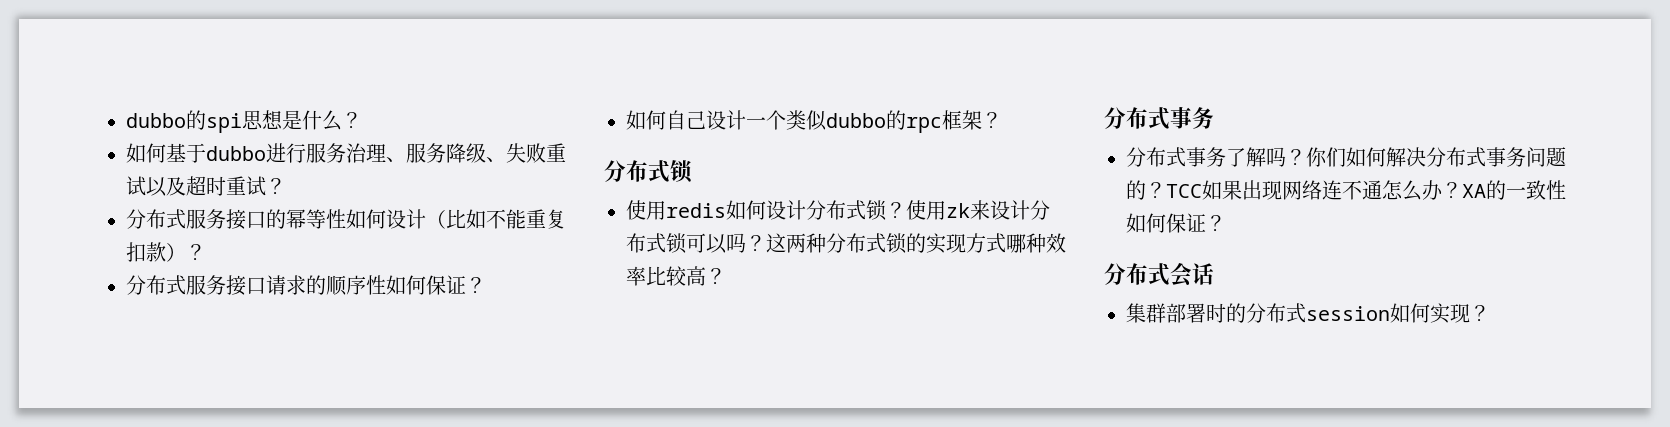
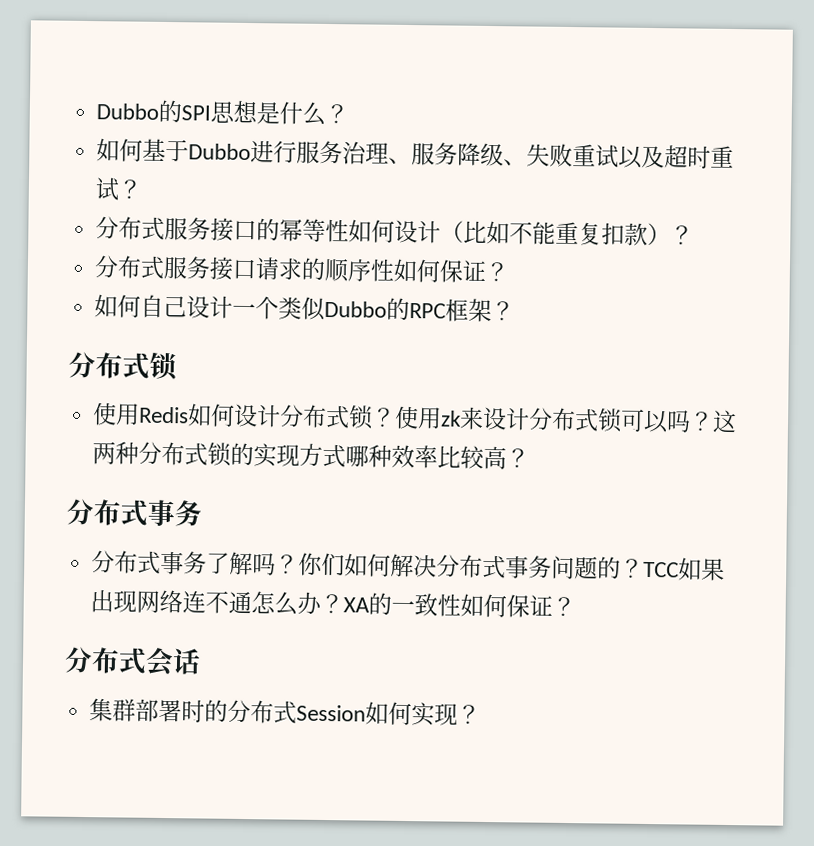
- dubbo的spi思想是什么？
+ Dubbo的SPI思想是什么？
- 如何基于dubbo进行服务治理、服务降级、失败重试以及超时重试？
+ 如何基于Dubbo进行服务治理、服务降级、失败重试以及超时重试？
- 如何自己设计一个类似dubbo的rpc框架？
+ 如何自己设计一个类似Dubbo的RPC框架？
- 使用redis如何设计分布式锁？
+ 使用Redis如何设计分布式锁？
- 集群部署时的分布式session如何实现？
+ 集群部署时的分布式Session如何实现？

